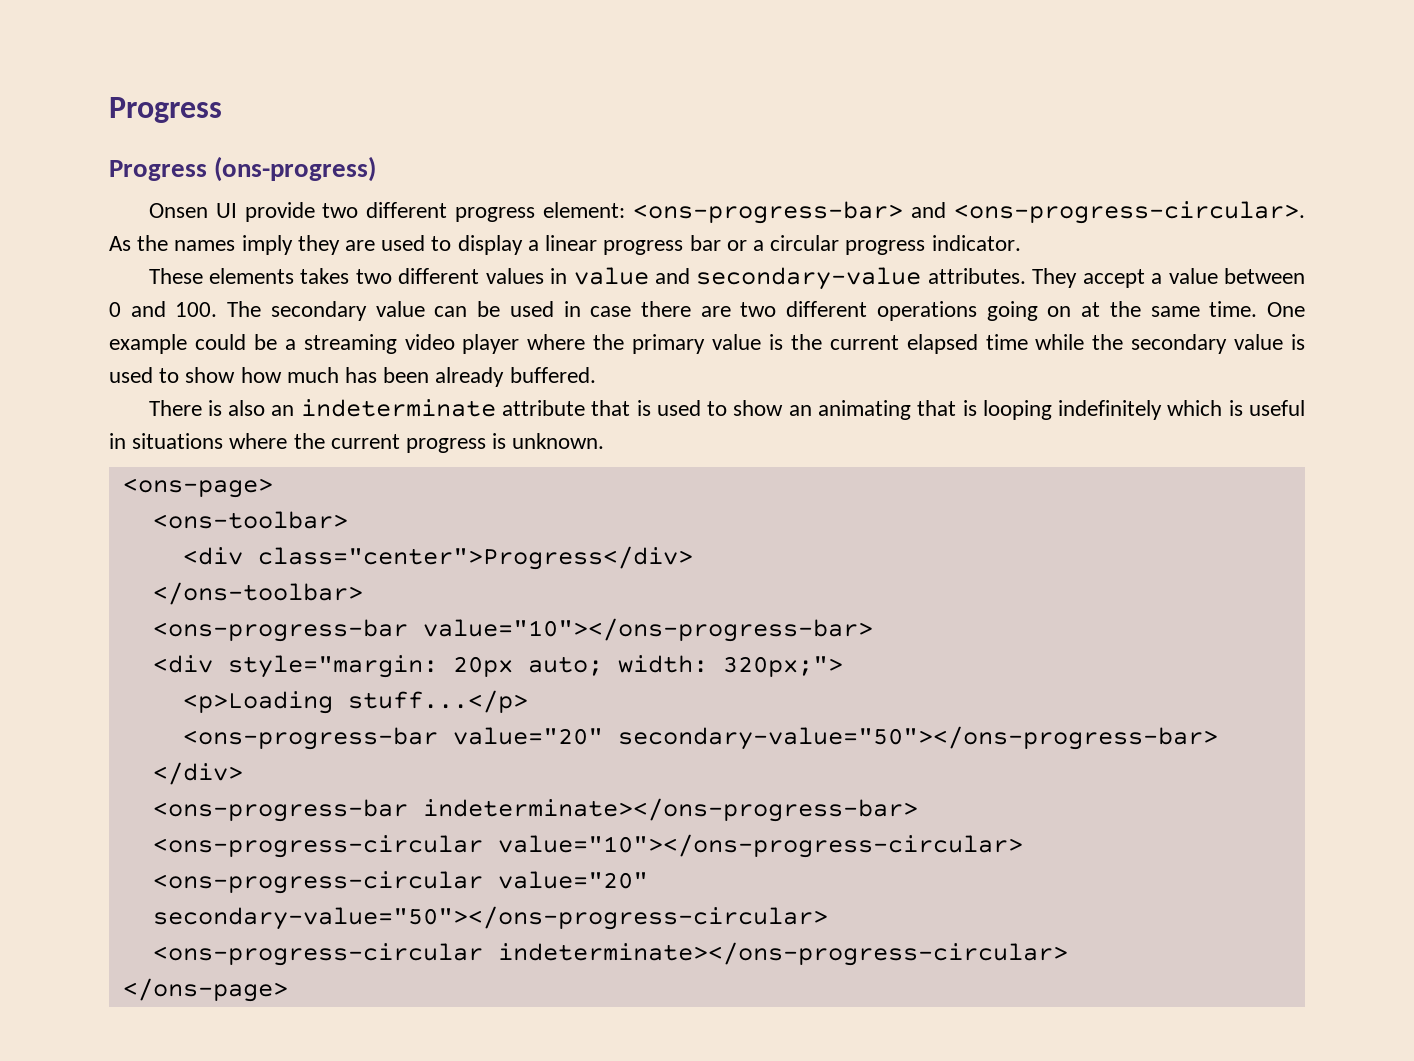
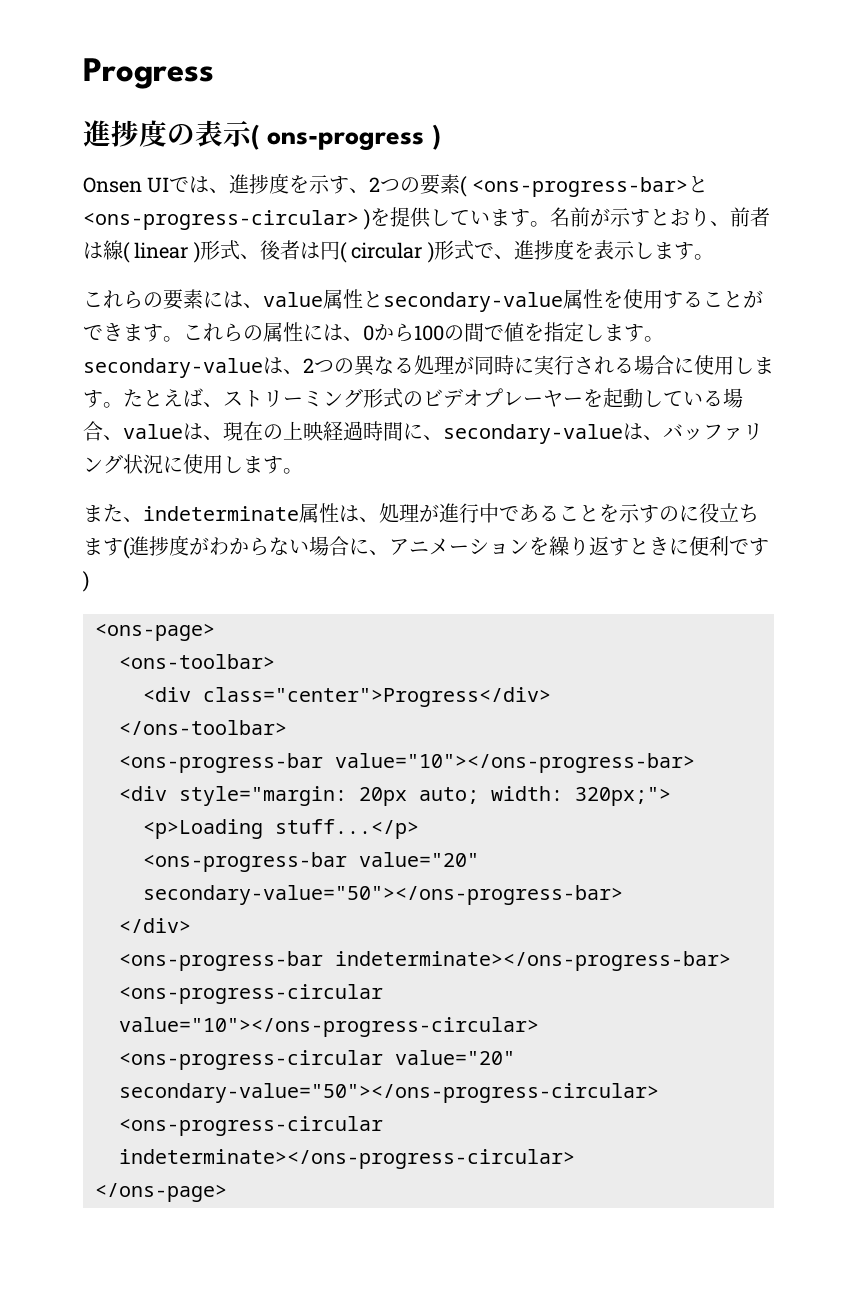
- Progress (ons-progress)
- Onsen UI provide two different progress element: <ons-progress-bar> and <ons-progress-circular>. As the names imply they are used to display a linear progress bar or a circular progress indicator.
- These elements takes two different values in value and secondary-value attributes. They accept a value between 0 and 100. The secondary value can be used in case there are two different operations going on at the same time. One example could be a streaming video player where the primary value is the current elapsed time while the secondary value is used to show how much has been already buffered.
- There is also an indeterminate attribute that is used to show an animating that is looping indefinitely which is useful in situations where the current progress is unknown.
+ 進捗度の表示( ons-progress )
+ Onsen UIでは、進捗度を示す、2つの要素( <ons-progress-bar>と<ons-progress-circular> )を提供しています。名前が示すとおり、前者は線( linear )形式、後者は円( circular )形式で、進捗度を表示します。
+ これらの要素には、value属性とsecondary-value属性を使用することができます。これらの属性には、0から100の間で値を指定します。secondary-valueは、2つの異なる処理が同時に実行される場合に使用します。たとえば、ストリーミング形式のビデオプレーヤーを起動している場合、valueは、現在の上映経過時間に、secondary-valueは、バッファリング状況に使用します。
+ また、indeterminate属性は、処理が進行中であることを示すのに役立ちます(進捗度がわからない場合に、アニメーションを繰り返すときに便利です)

